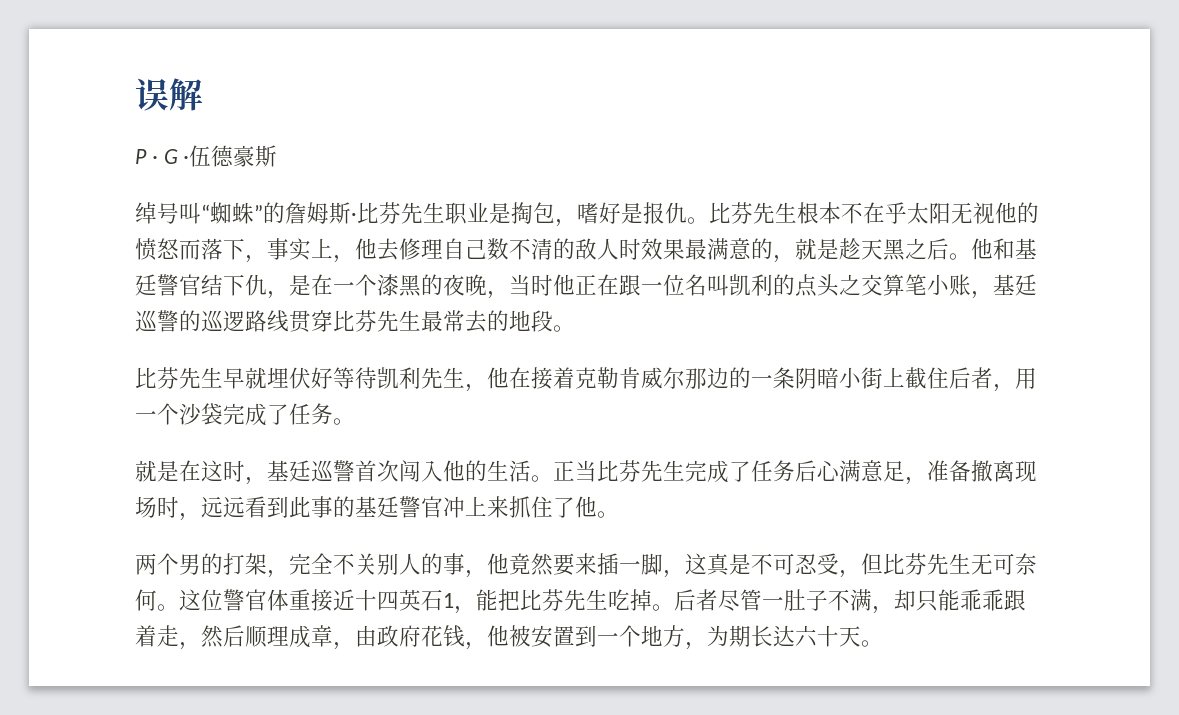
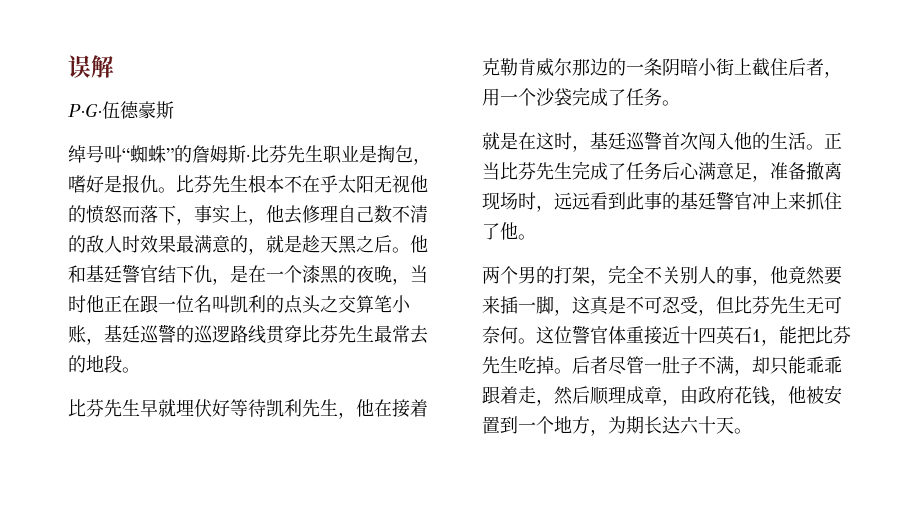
- P · G ·伍德豪斯
+ P·G·伍德豪斯

